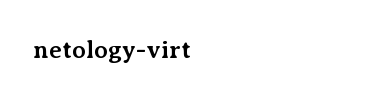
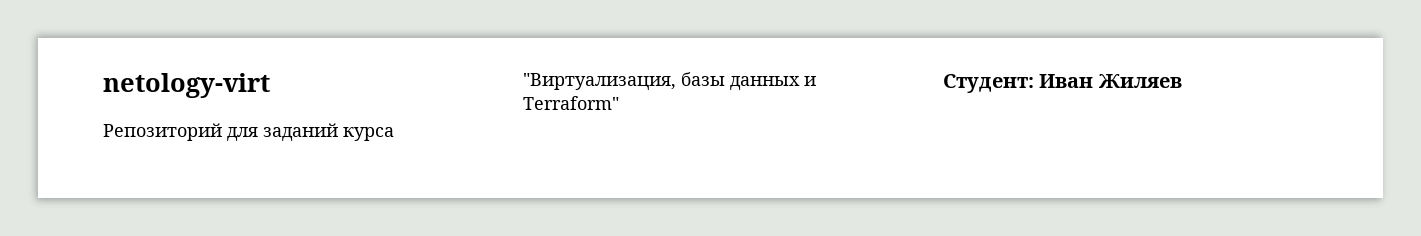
+ Репозиторий для заданий курса "Виртуализация, базы данных и Terraform"
+ Студент: Иван Жиляев

